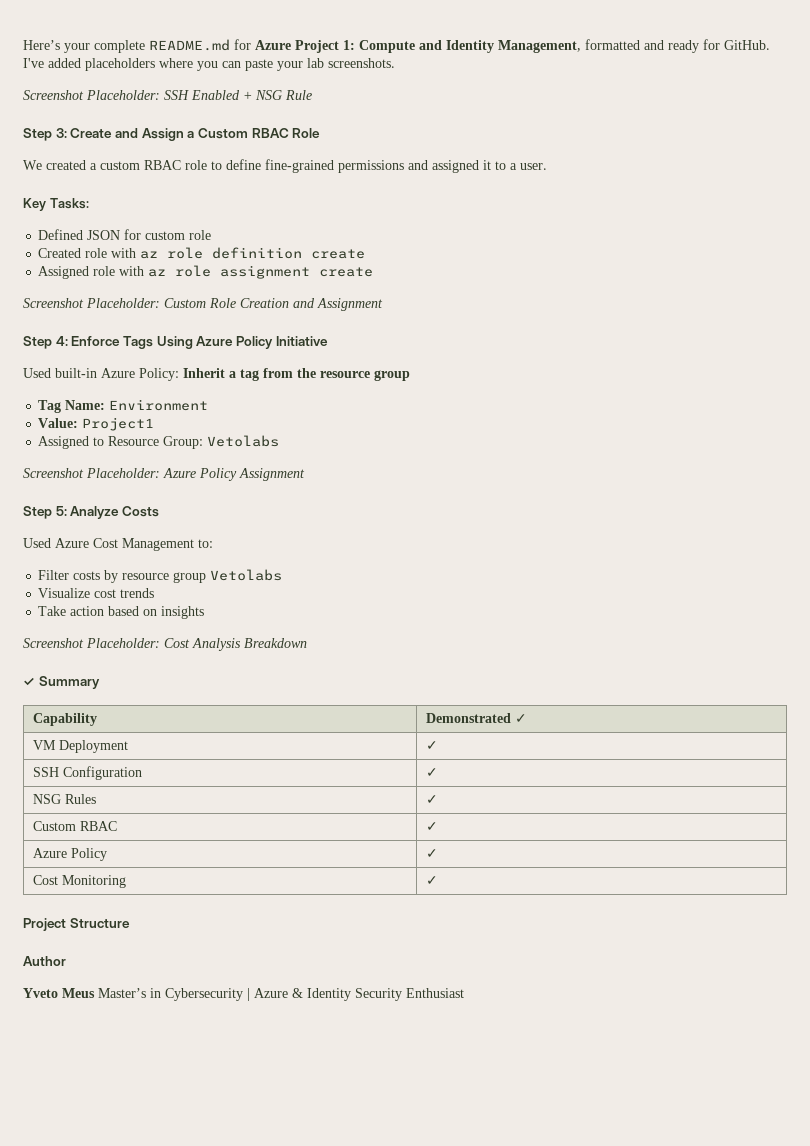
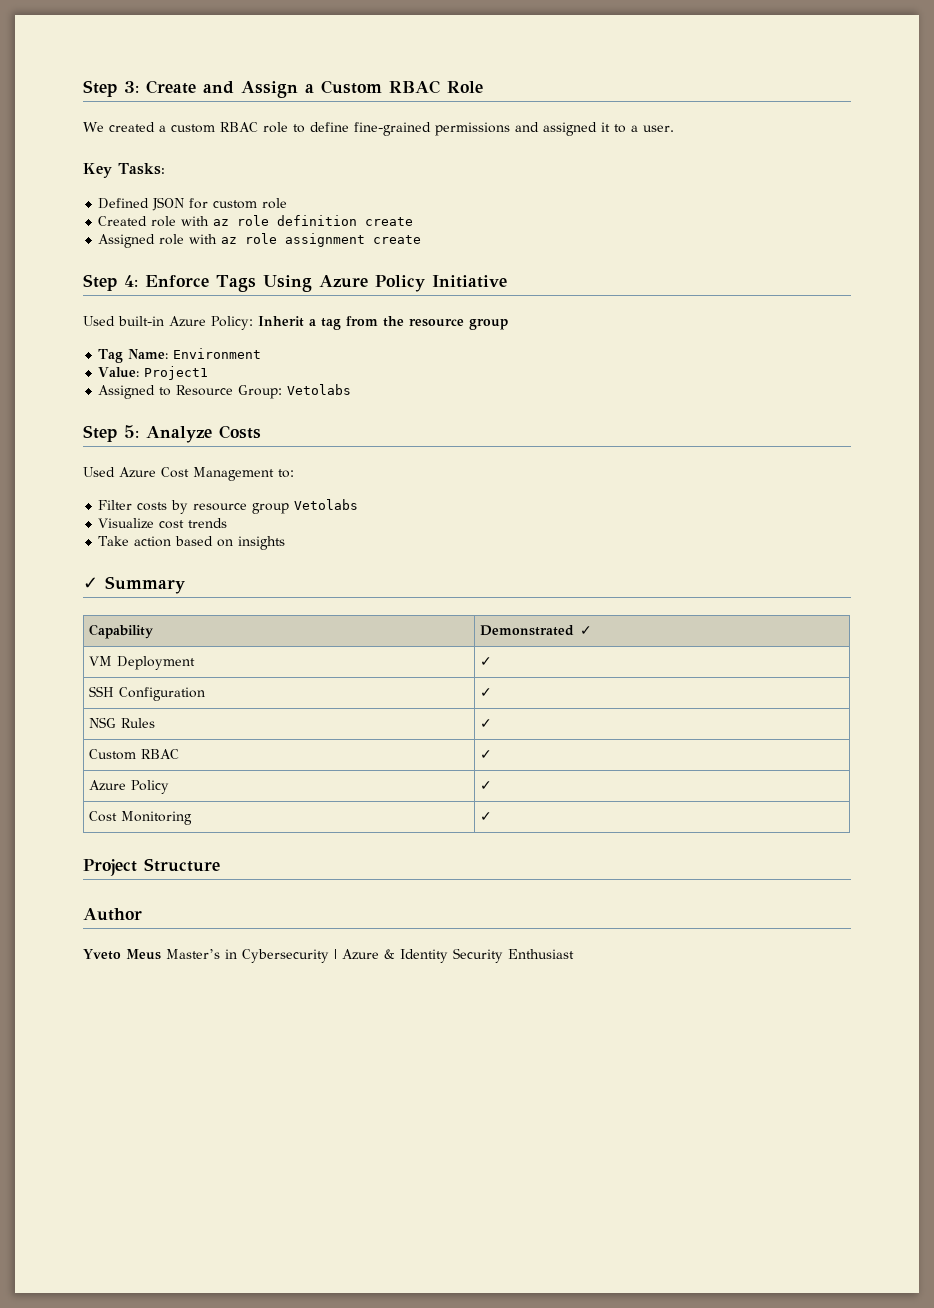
- Here’s your complete README.md for Azure Project 1: Compute and Identity Management, formatted and ready for GitHub. I've added placeholders where you can paste your lab screenshots.
- Screenshot Placeholder: SSH Enabled + NSG Rule
- Screenshot Placeholder: Custom Role Creation and Assignment
- Screenshot Placeholder: Azure Policy Assignment
- Screenshot Placeholder: Cost Analysis Breakdown

